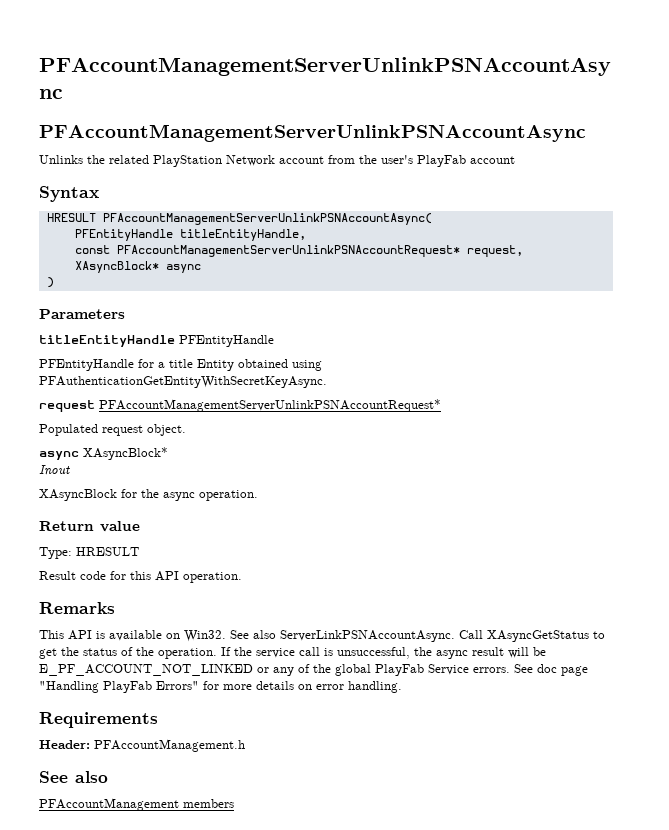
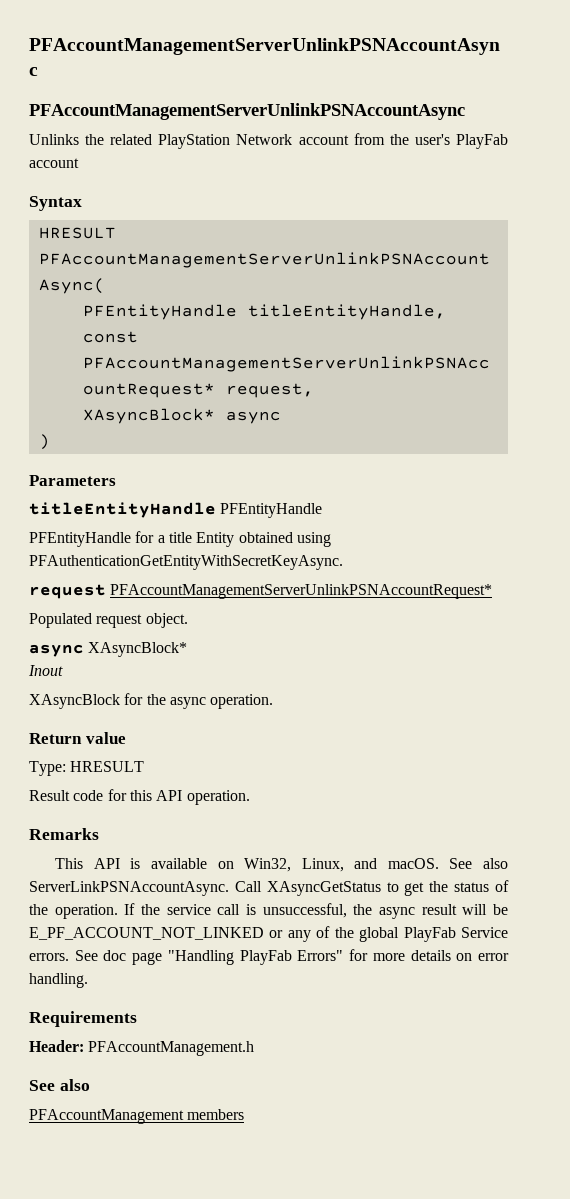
- This API is available on Win32.
+ This API is available on Win32, Linux, and macOS.

